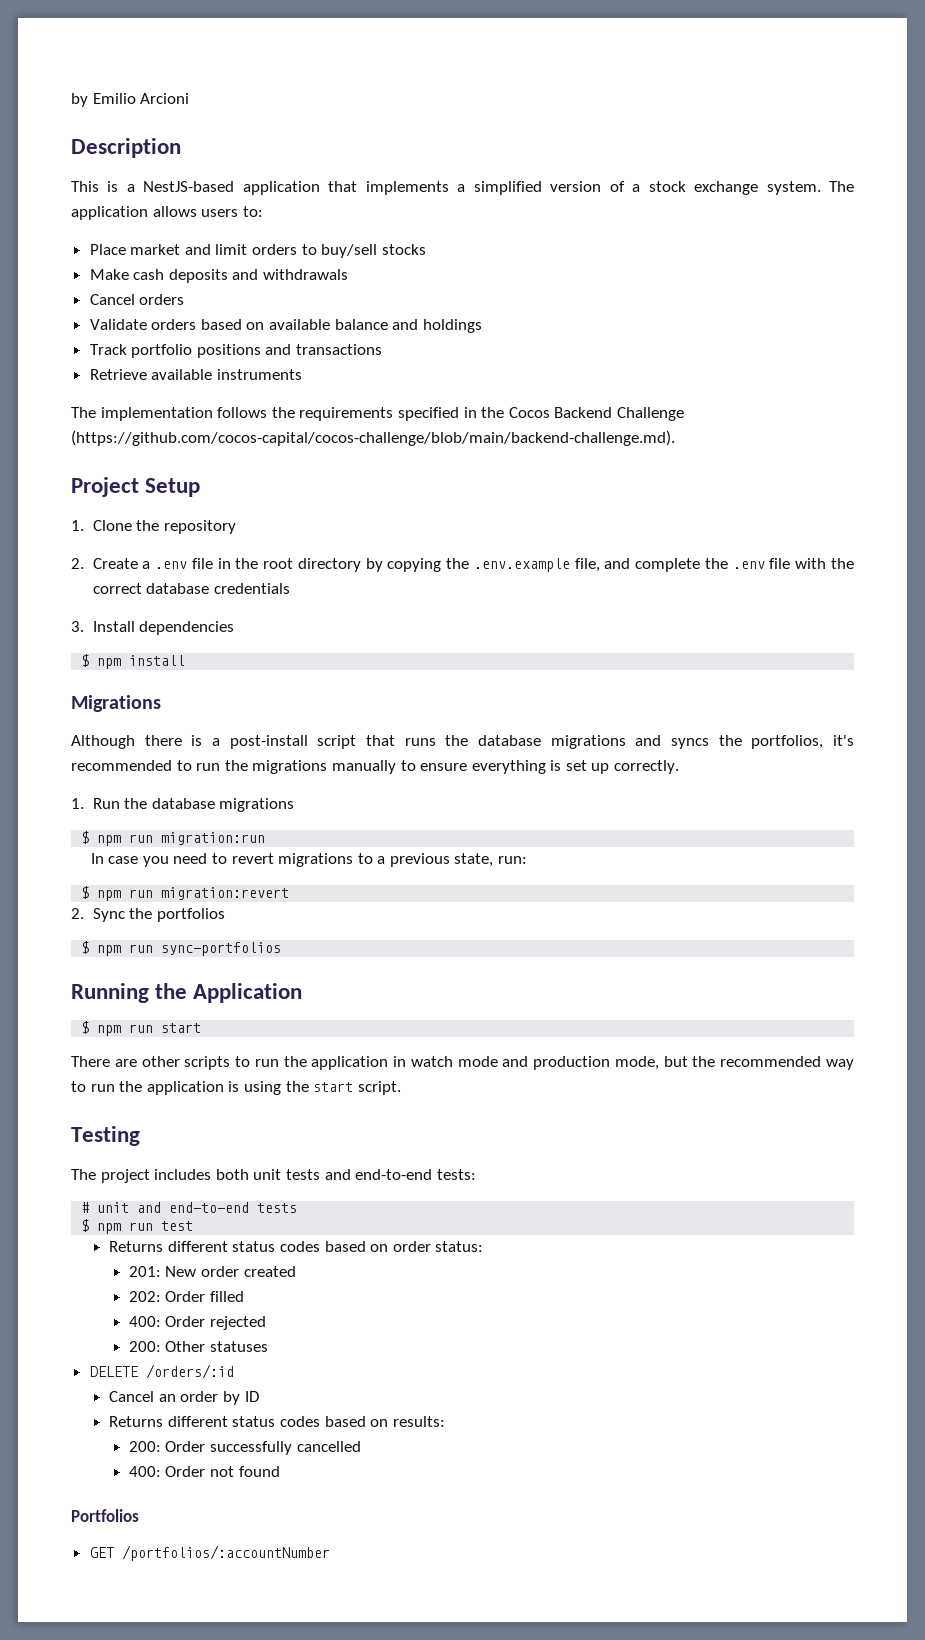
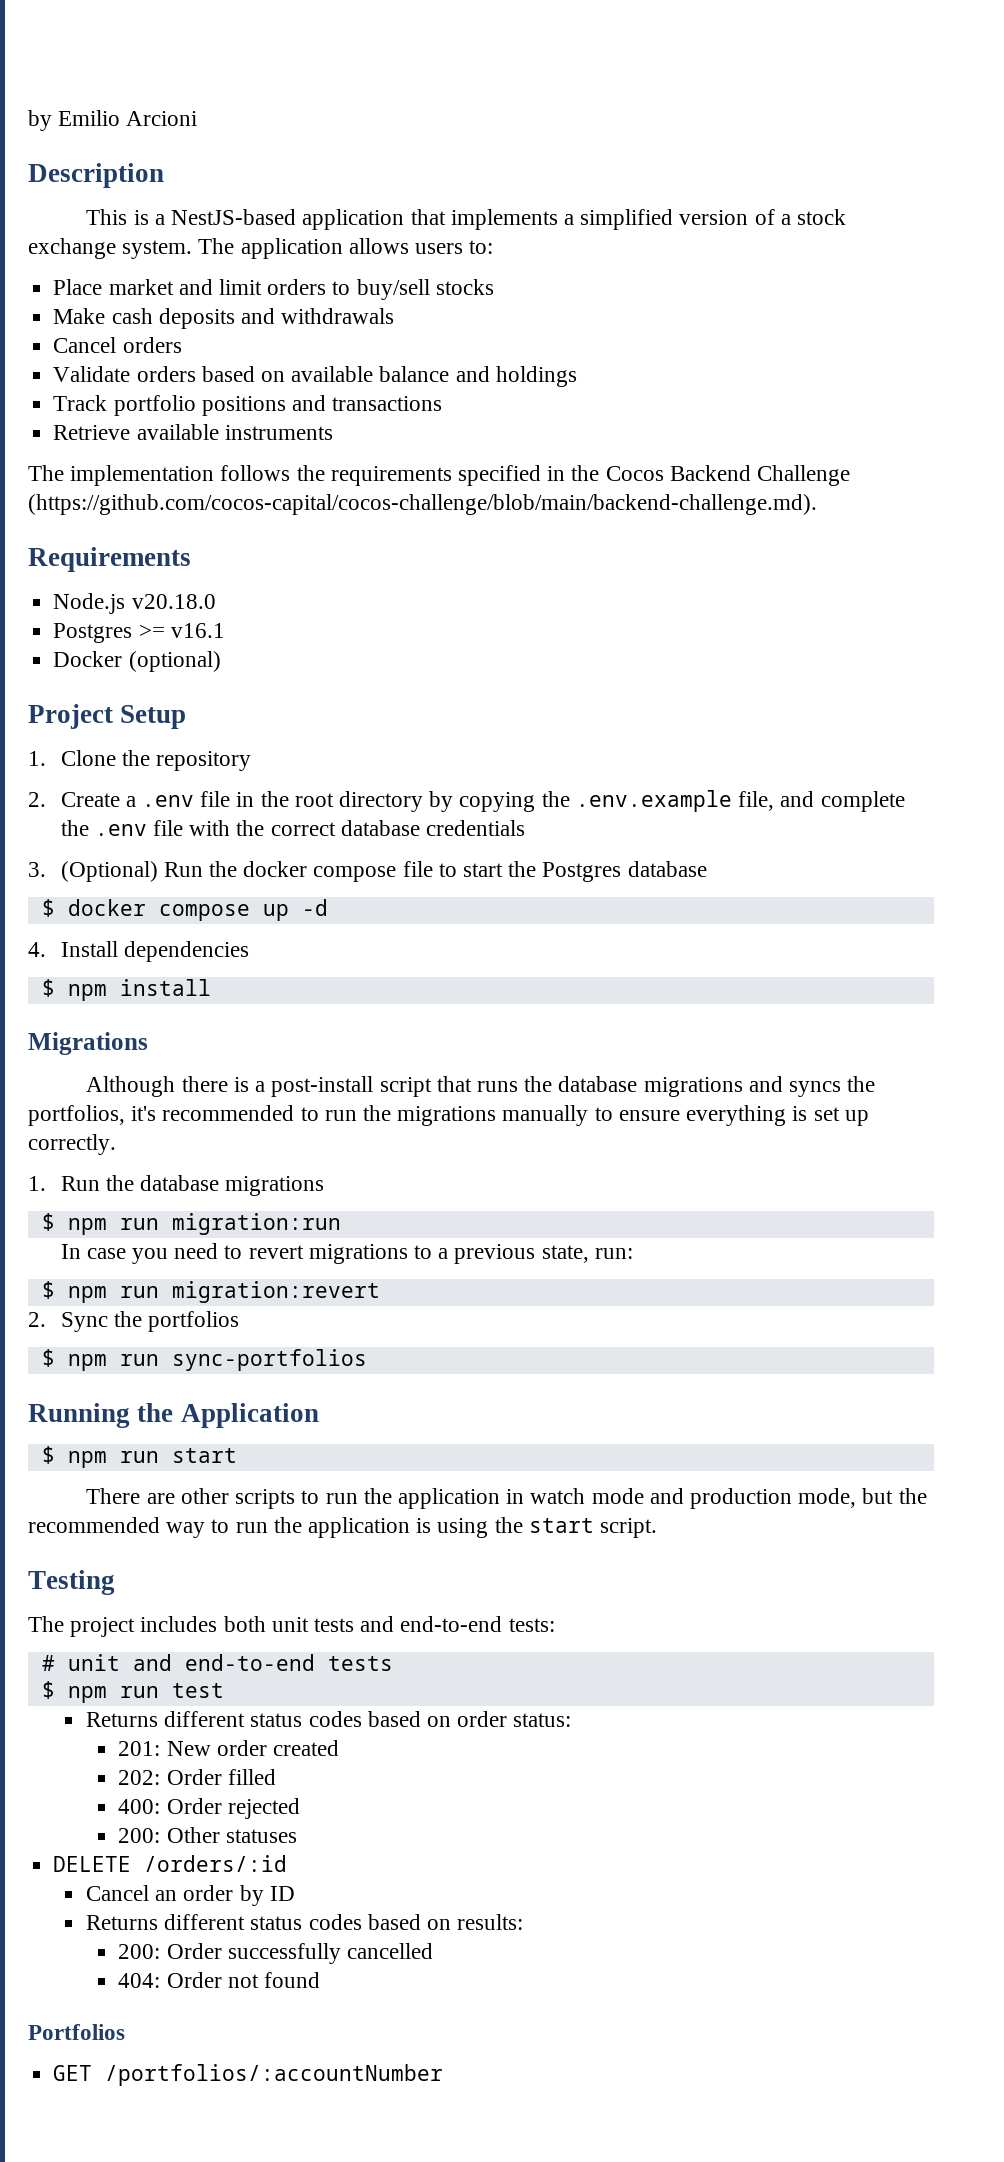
+ Requirements
+ Node.js v20.18.0
+ Postgres >= v16.1
+ Docker (optional)
- 3. Install dependencies
+ 3. (Optional) Run the docker compose file to start the Postgres database
+ $ docker compose up -d
+ 4. Install dependencies
- 400: Order not found
+ 404: Order not found

